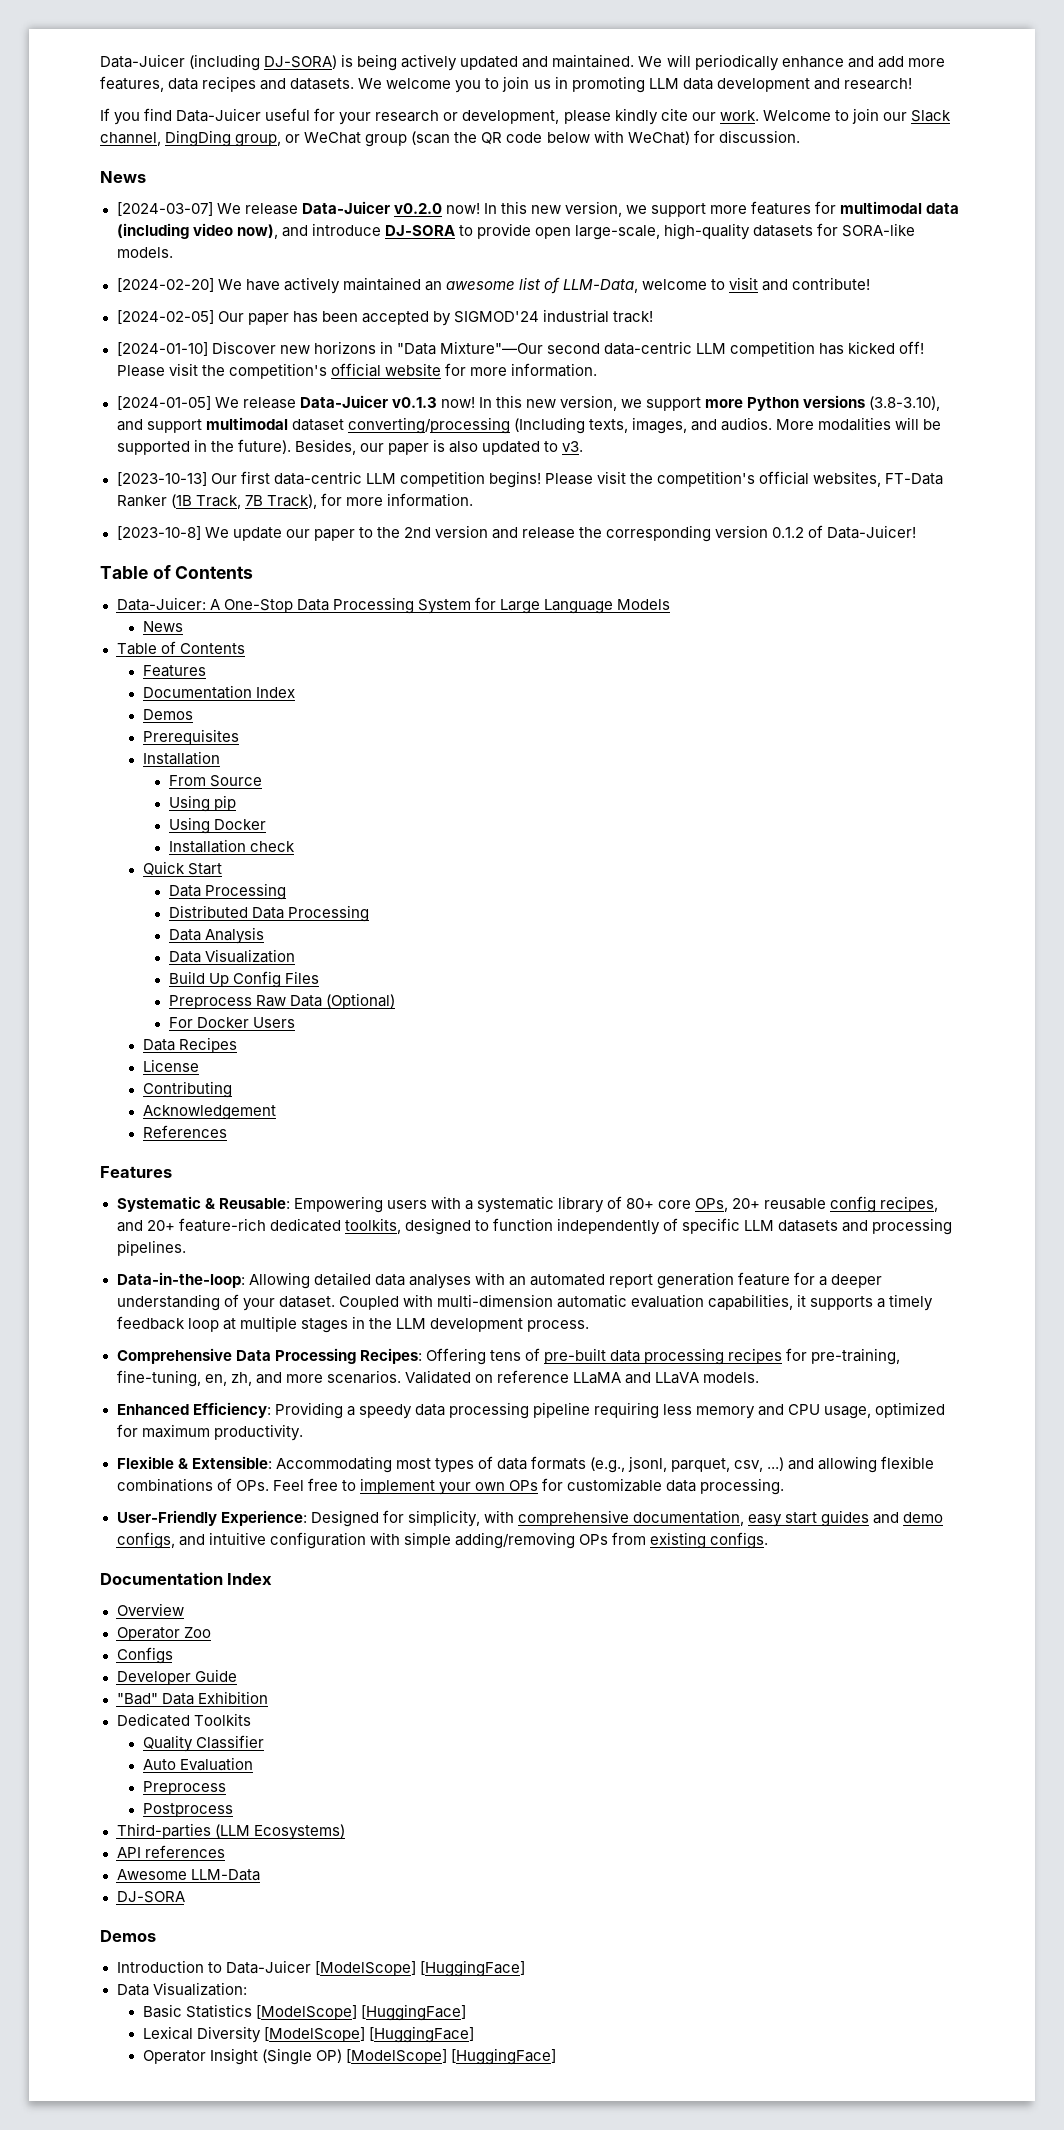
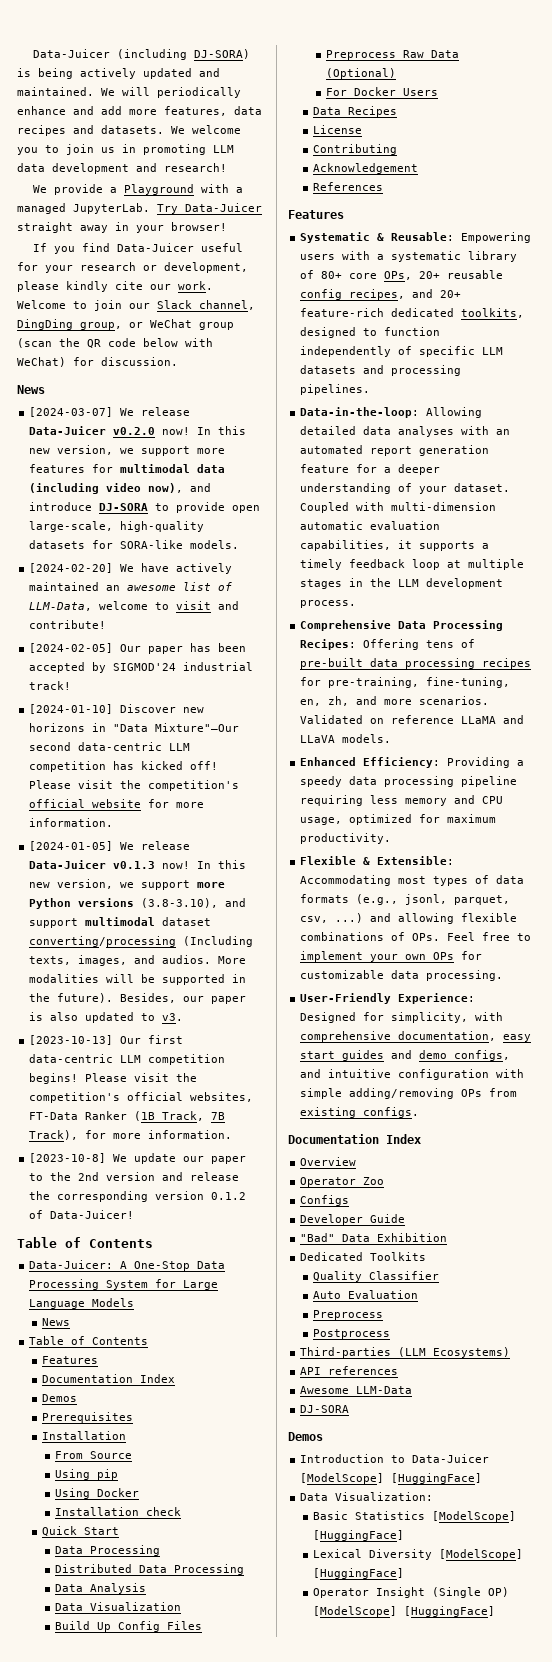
+ We provide a Playground with a managed JupyterLab. Try Data-Juicer straight away in your browser!

